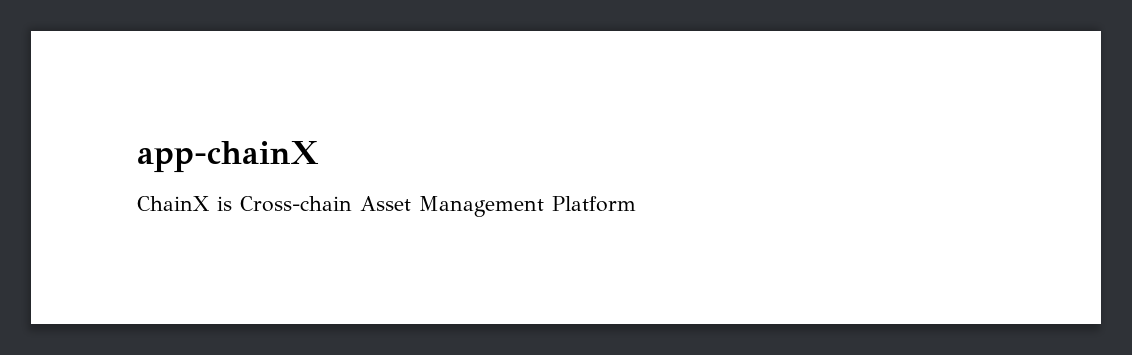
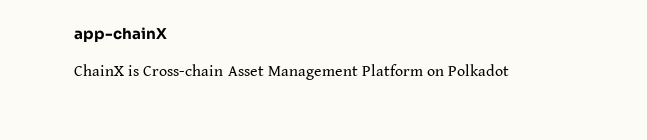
- ChainX is Cross-chain Asset Management Platform
+ ChainX is Cross-chain Asset Management Platform on Polkadot

